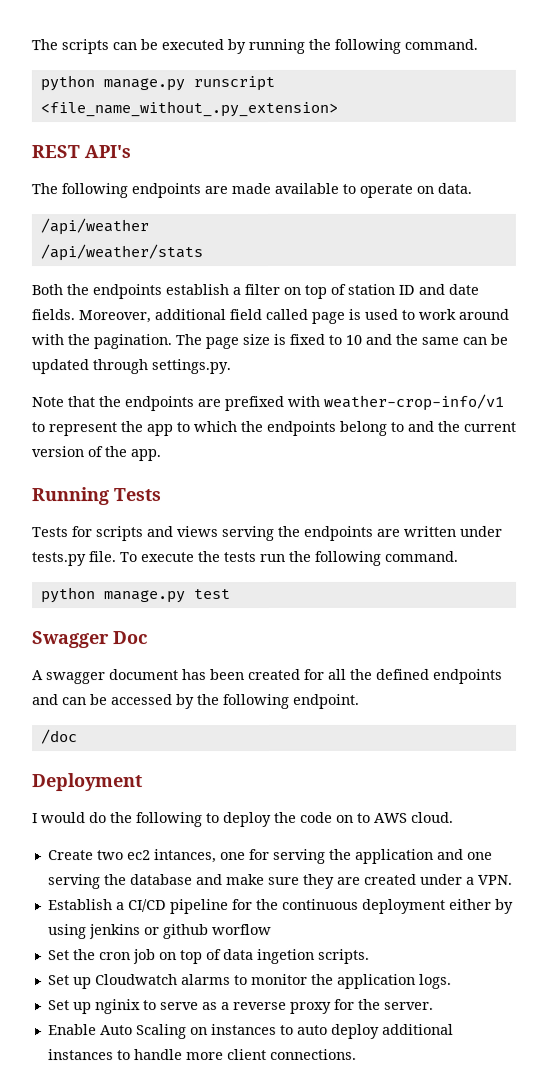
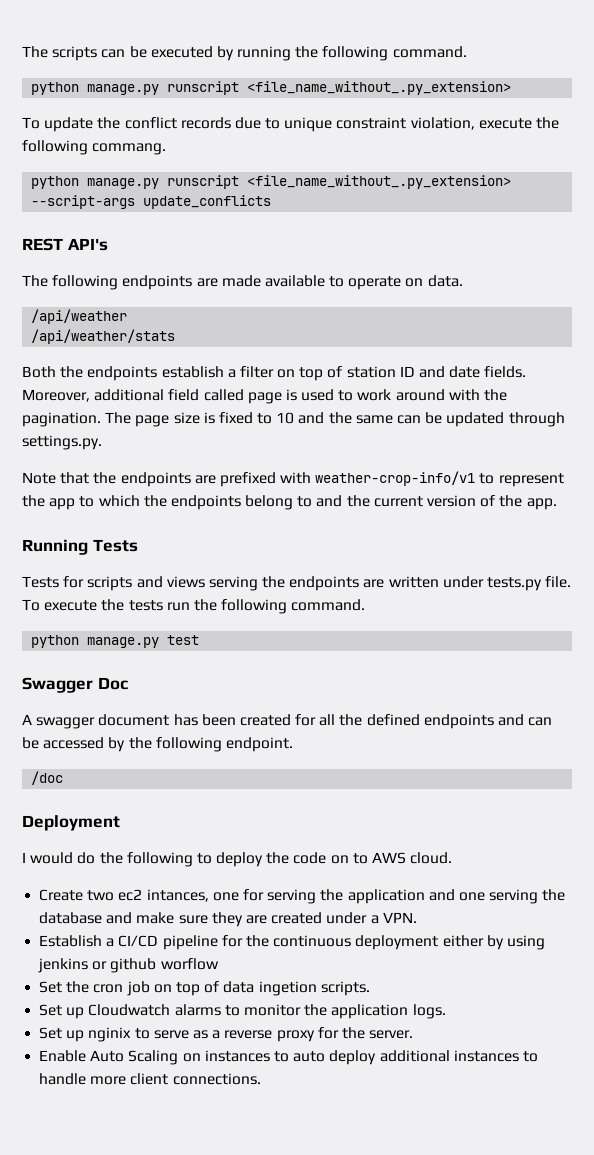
+ To update the conflict records due to unique constraint violation, execute the following commang.
+ python manage.py runscript <file_name_without_.py_extension> --script-args update_conflicts

